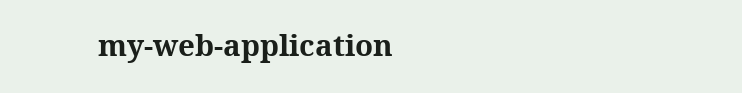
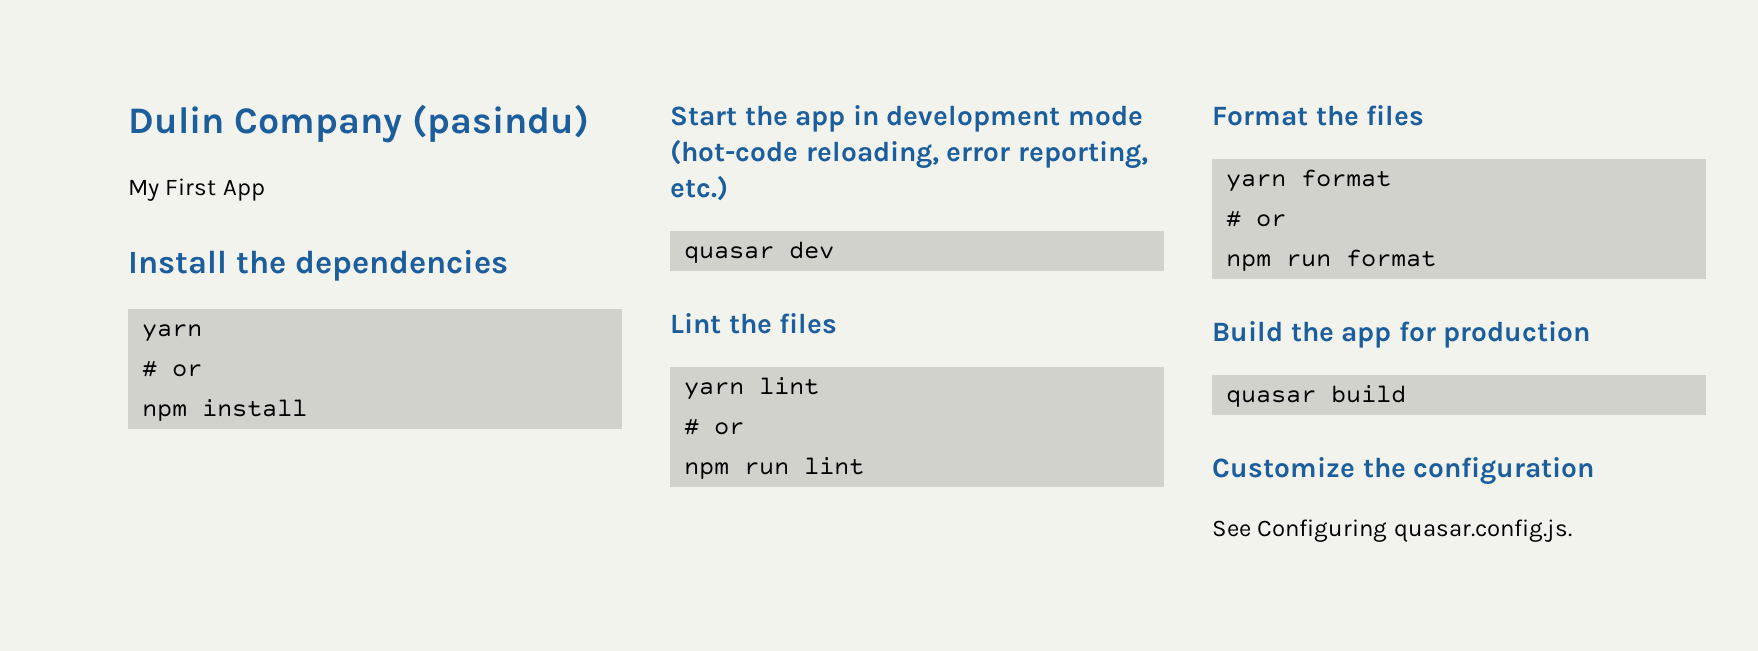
- my-web-application
+ Dulin Company (pasindu)
+ My First App
+ Install the dependencies
+ yarn
+ # or
+ npm install
+ Start the app in development mode (hot-code reloading, error reporting, etc.)
+ quasar dev
+ Lint the files
+ yarn lint
+ # or
+ npm run lint
+ Format the files
+ yarn format
+ # or
+ npm run format
+ Build the app for production
+ quasar build
+ Customize the configuration
+ See Configuring quasar.config.js.

